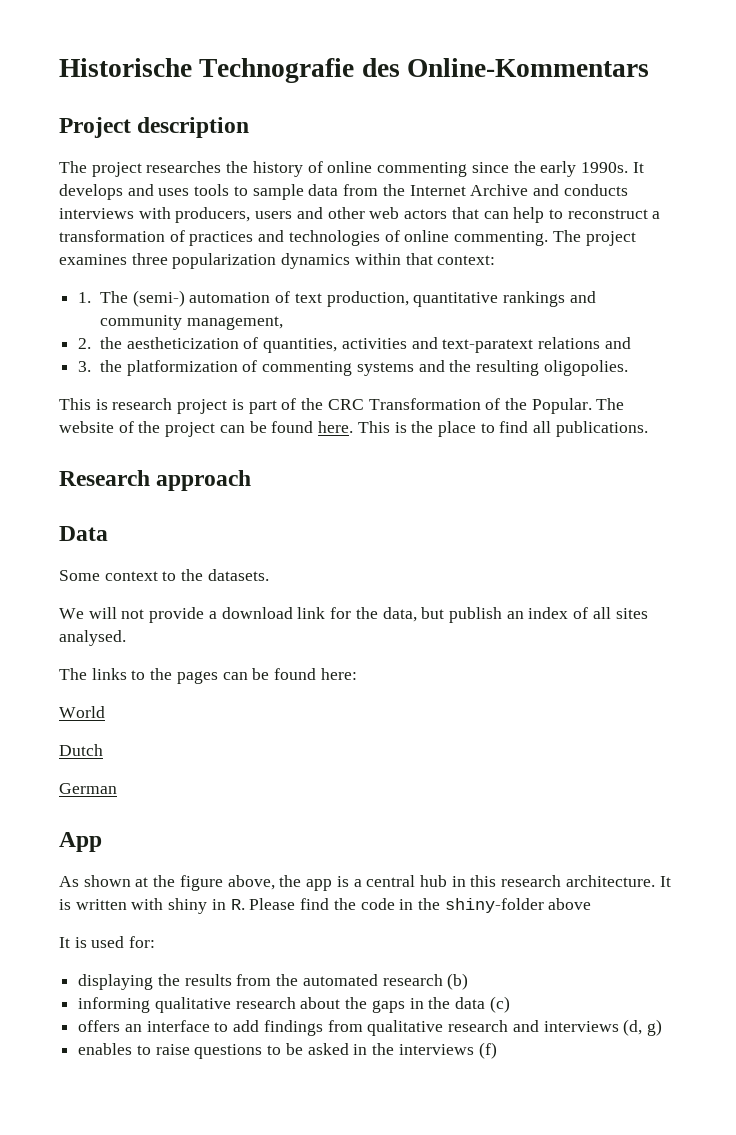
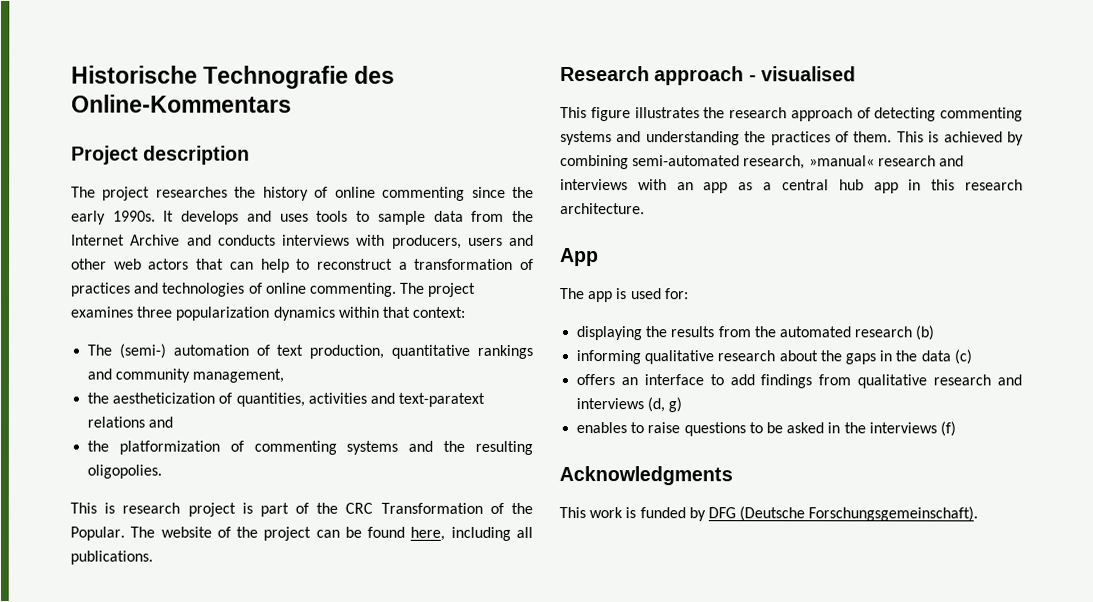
- 1. The (semi-) automation of text production, quantitative rankings and community management,
+ The (semi-) automation of text production, quantitative rankings and community management,
- 2. the aestheticization of quantities, activities and text-paratext relations and
+ the aestheticization of quantities, activities and text-paratext relations and
- 3. the platformization of commenting systems and the resulting oligopolies.
+ the platformization of commenting systems and the resulting oligopolies.
- The website of the project can be found here. This is the place to find all publications.
- Research approach
- Data
- Some context to the datasets.
- We will not provide a download link for the data, but publish an index of all sites analysed.
- The links to the pages can be found here:
- World
- Dutch
- German
+ The website of the project can be found here, including all publications.
+ Research approach - visualised
+ This figure illustrates the research approach of detecting commenting systems and understanding the practices of them. This is achieved by combining semi-automated research, »manual« research and interviews with an app as a central hub app in this research architecture.
  App
- As shown at the figure above, the app is a central hub in this research architecture. It is written with shiny in R. Please find the code in the shiny-folder above
- It is used for:
+ The app is used for:
+ Acknowledgments
+ This work is funded by DFG (Deutsche Forschungsgemeinschaft).

